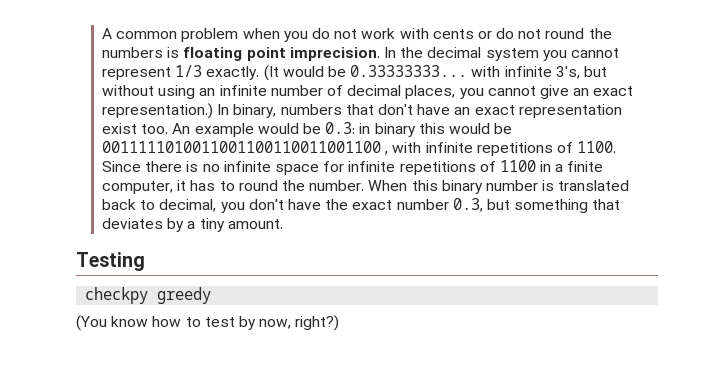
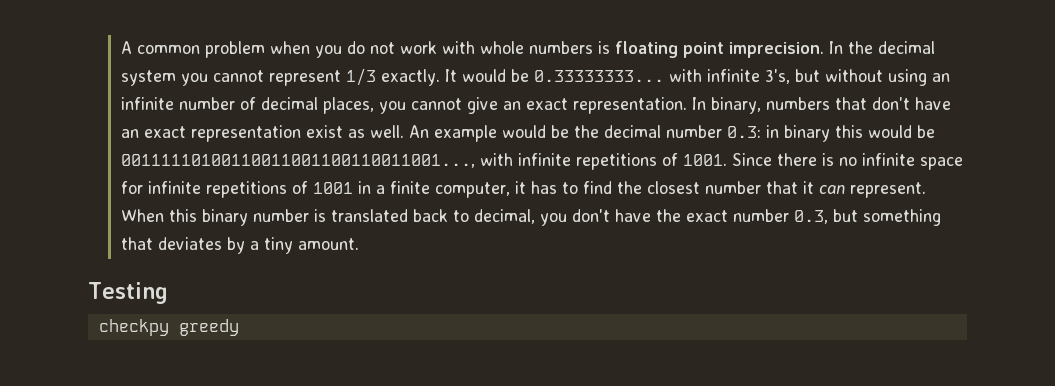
- A common problem when you do not work with cents or do not round the numbers is floating point imprecision.
+ A common problem when you do not work with whole numbers is floating point imprecision.
- (It would be 0.33333333... with infinite 3's, but without using an infinite number of decimal places, you cannot give an exact representation.)
+ It would be 0.33333333... with infinite 3's, but without using an infinite number of decimal places, you cannot give an exact representation.
- In binary, numbers that don't have an exact representation exist too.
+ In binary, numbers that don't have an exact representation exist as well.
- An example would be 0.3: in binary this would be 0011111010011001100110011001100 , with infinite repetitions of 1100.
+ An example would be the decimal number 0.3: in binary this would be 00111110100110011001100110011001..., with infinite repetitions of 1001.
- Since there is no infinite space for infinite repetitions of 1100 in a finite computer, it has to round the number.
+ Since there is no infinite space for infinite repetitions of 1001 in a finite computer, it has to find the closest number that it can represent.
- (You know how to test by now, right?)

